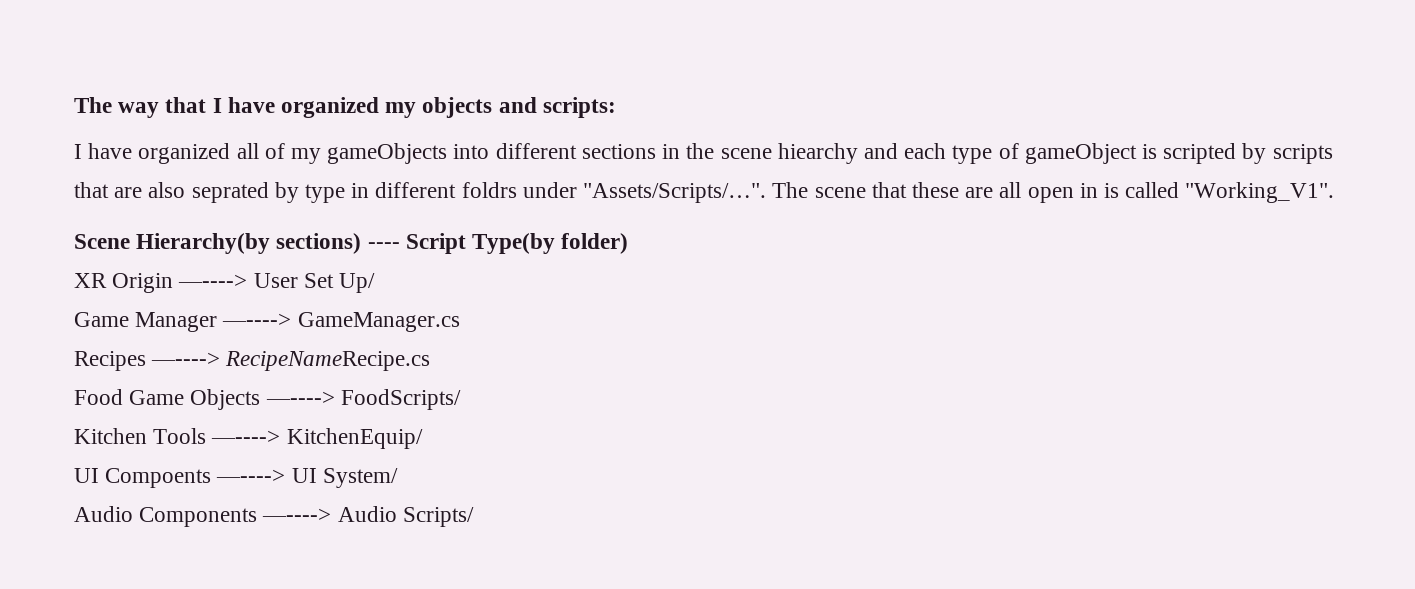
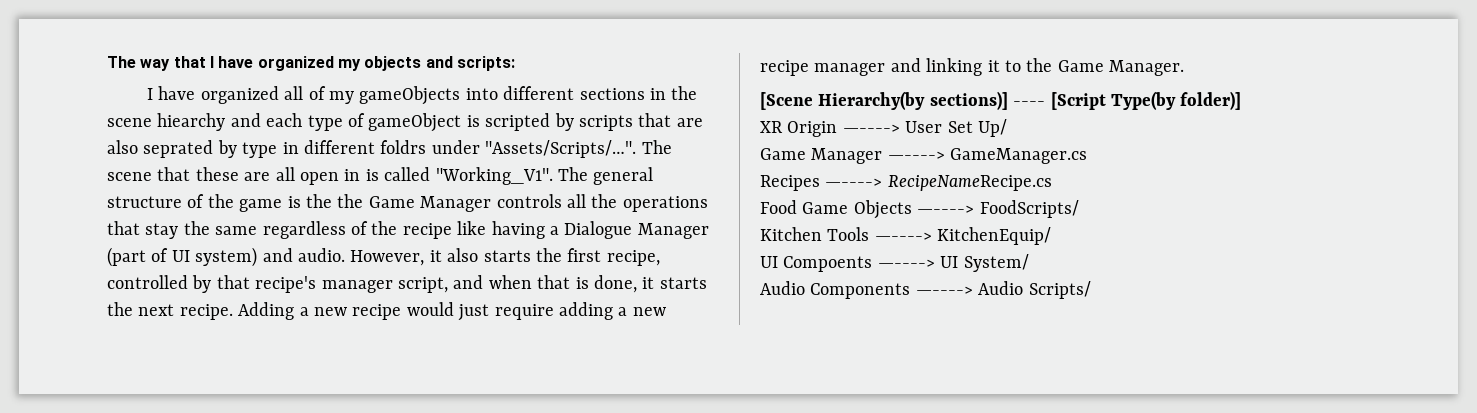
- The scene that these are all open in is called "Working_V1".
- Scene Hierarchy(by sections) ---- Script Type(by folder)
+ The scene that these are all open in is called "Working_V1". The general structure of the game is the the Game Manager controls all the operations that stay the same regardless of the recipe like having a Dialogue Manager (part of UI system) and audio. However, it also starts the first recipe, controlled by that recipe's manager script, and when that is done, it starts the next recipe. Adding a new recipe would just require adding a new recipe manager and linking it to the Game Manager.
+ [Scene Hierarchy(by sections)] ---- [Script Type(by folder)]

